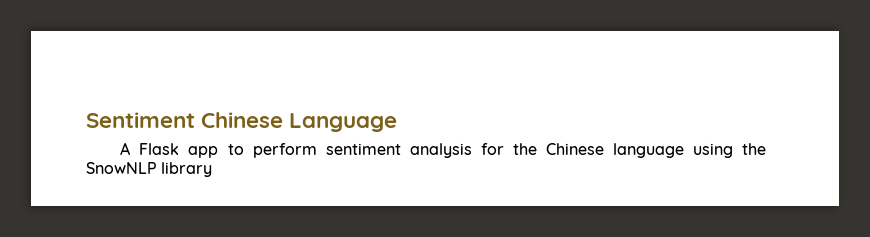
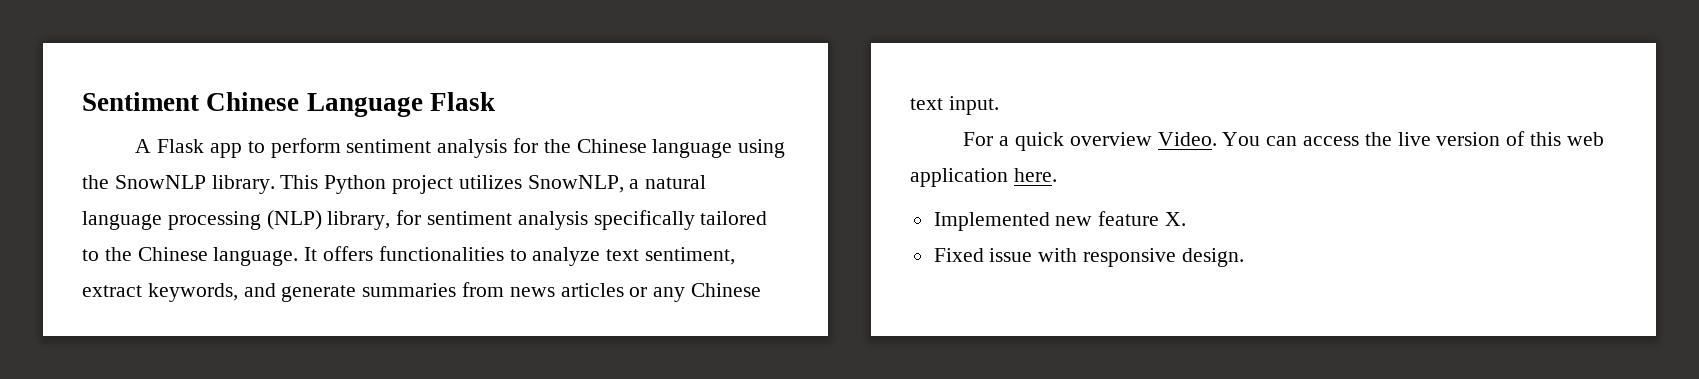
- Sentiment Chinese Language
+ Sentiment Chinese Language Flask
- A Flask app to perform sentiment analysis for the Chinese language using the SnowNLP library
+ A Flask app to perform sentiment analysis for the Chinese language using the SnowNLP library. This Python project utilizes SnowNLP, a natural language processing (NLP) library, for sentiment analysis specifically tailored to the Chinese language. It offers functionalities to analyze text sentiment, extract keywords, and generate summaries from news articles or any Chinese text input.
+ For a quick overview Video. You can access the live version of this web application here.
+ Implemented new feature X.
+ Fixed issue with responsive design.

